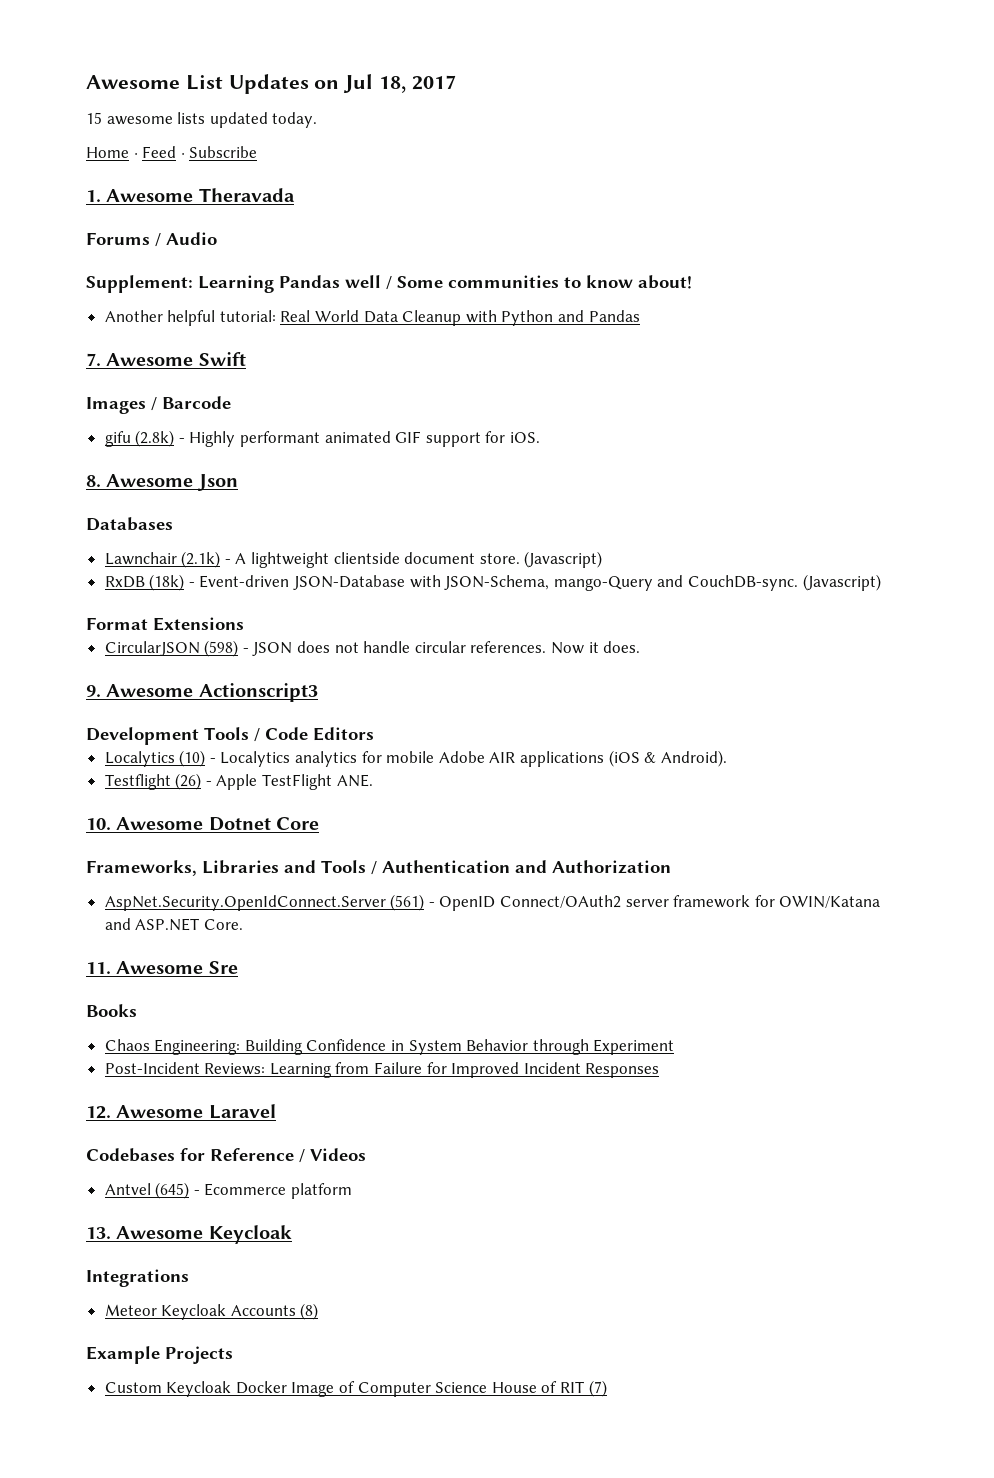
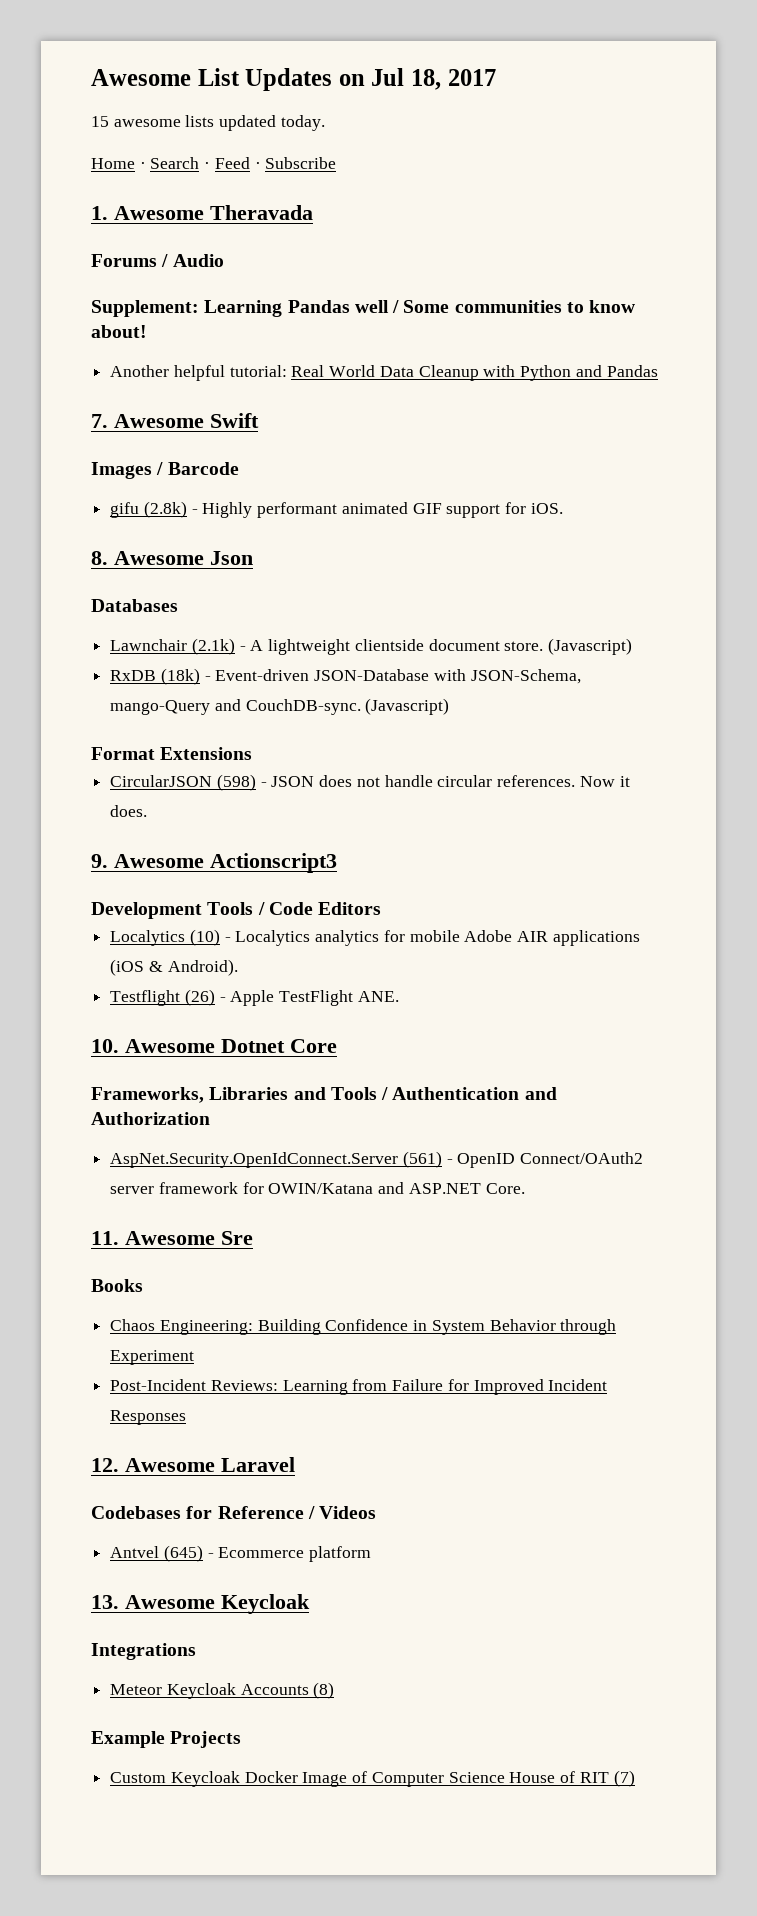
- Home · Feed · Subscribe
+ Home · Search · Feed · Subscribe

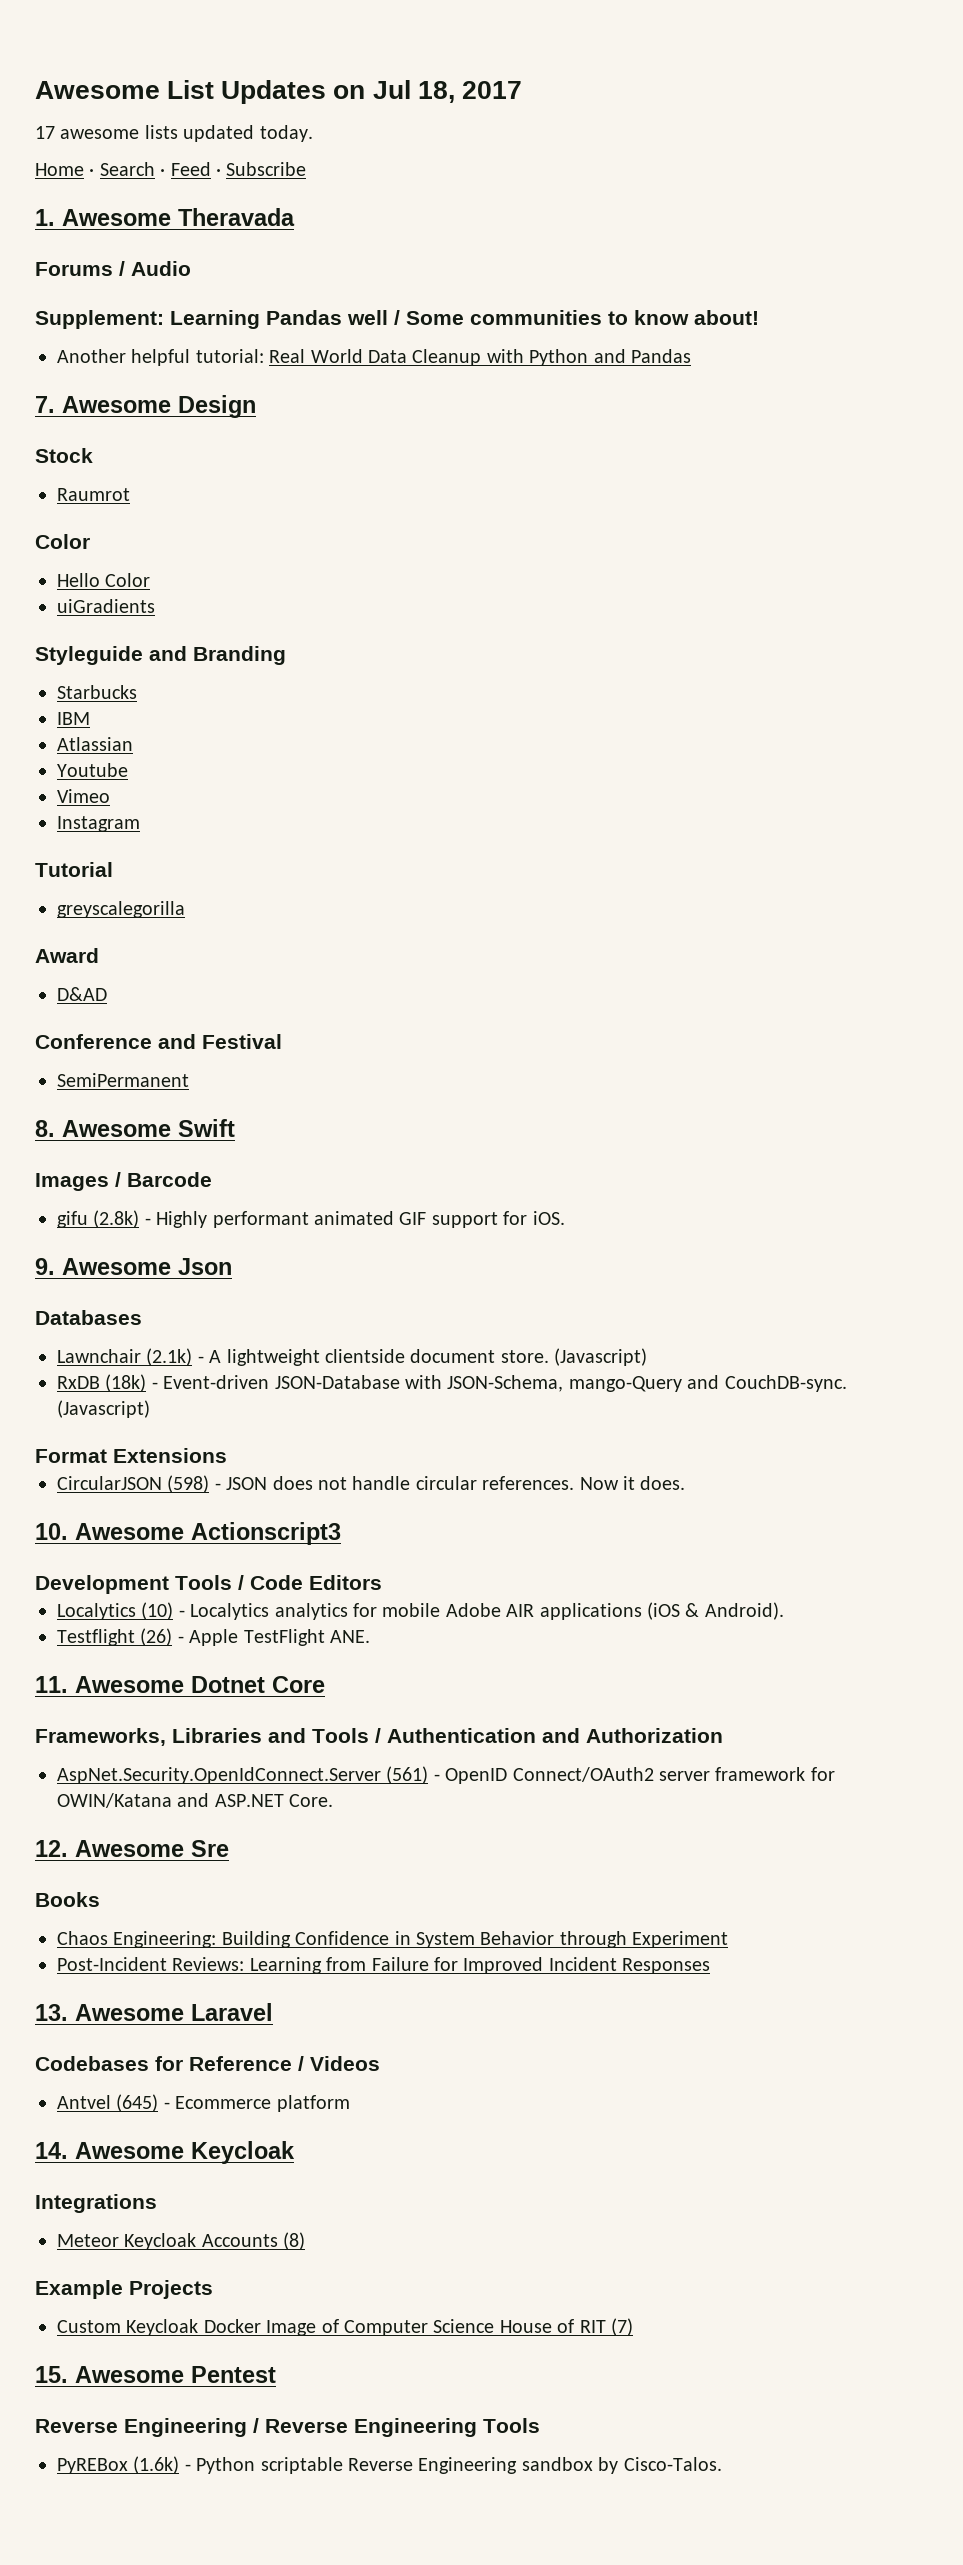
- 15 awesome lists updated today.
+ 17 awesome lists updated today.
- 7. Awesome Swift
+ 7. Awesome Design
+ Stock
+ Raumrot
+ Color
+ Hello Color
+ uiGradients
+ Styleguide and Branding
+ Starbucks
+ IBM
+ Atlassian
+ Youtube
+ Vimeo
+ Instagram
+ Tutorial
+ greyscalegorilla
+ Award
+ D&AD
+ Conference and Festival
+ SemiPermanent
+ 8. Awesome Swift
- 8. Awesome Json
+ 9. Awesome Json
- 9. Awesome Actionscript3
+ 10. Awesome Actionscript3
- 10. Awesome Dotnet Core
+ 11. Awesome Dotnet Core
- 11. Awesome Sre
+ 12. Awesome Sre
- 12. Awesome Laravel
+ 13. Awesome Laravel
- 13. Awesome Keycloak
+ 14. Awesome Keycloak
+ 15. Awesome Pentest
+ Reverse Engineering / Reverse Engineering Tools
+ PyREBox (1.6k) - Python scriptable Reverse Engineering sandbox by Cisco-Talos.

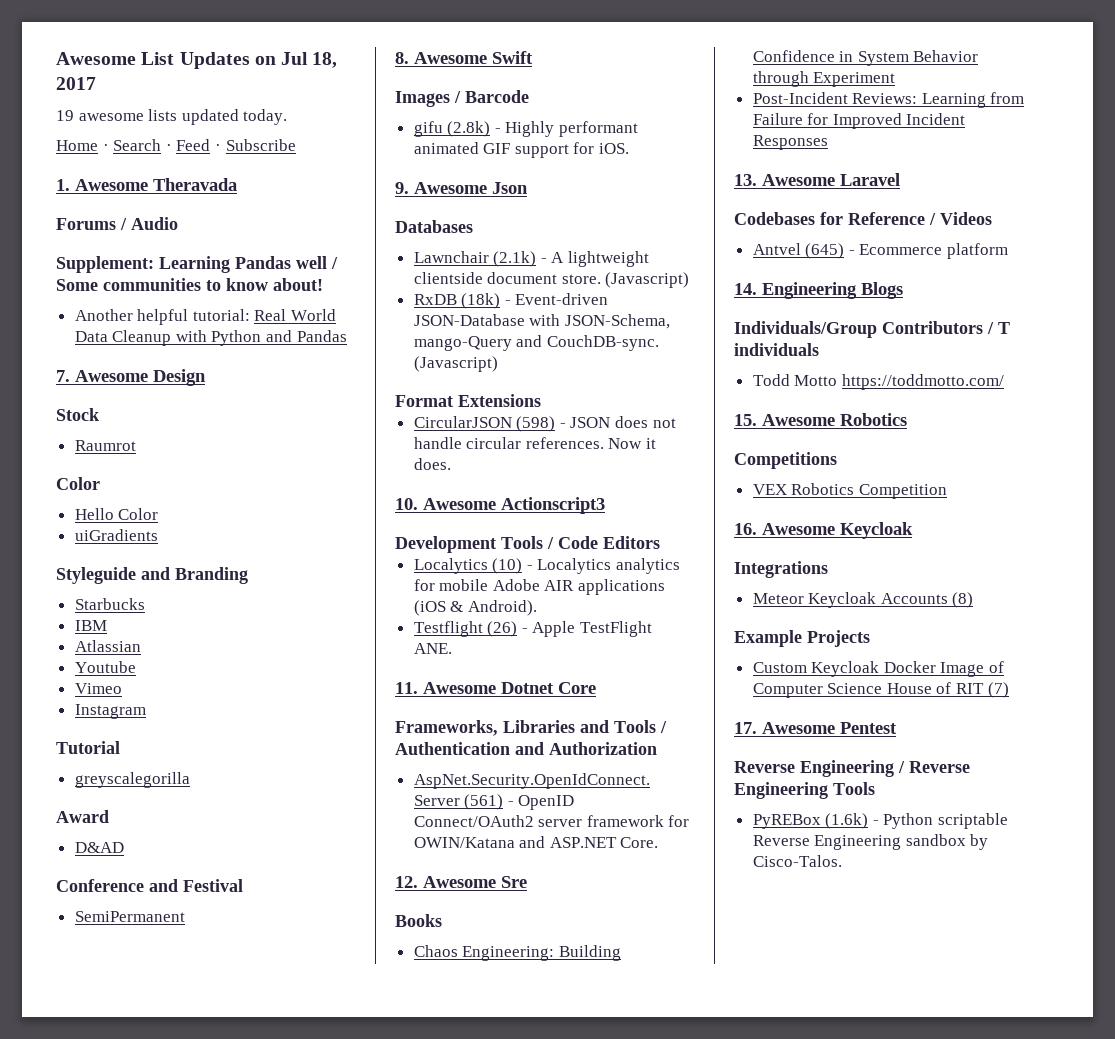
- 17 awesome lists updated today.
+ 19 awesome lists updated today.
- 14. Awesome Keycloak
+ 14. Engineering Blogs
+ Individuals/Group Contributors / T individuals
+ Todd Motto https://toddmotto.com/
+ 15. Awesome Robotics
+ Competitions
+ VEX Robotics Competition
+ 16. Awesome Keycloak
- 15. Awesome Pentest
+ 17. Awesome Pentest

